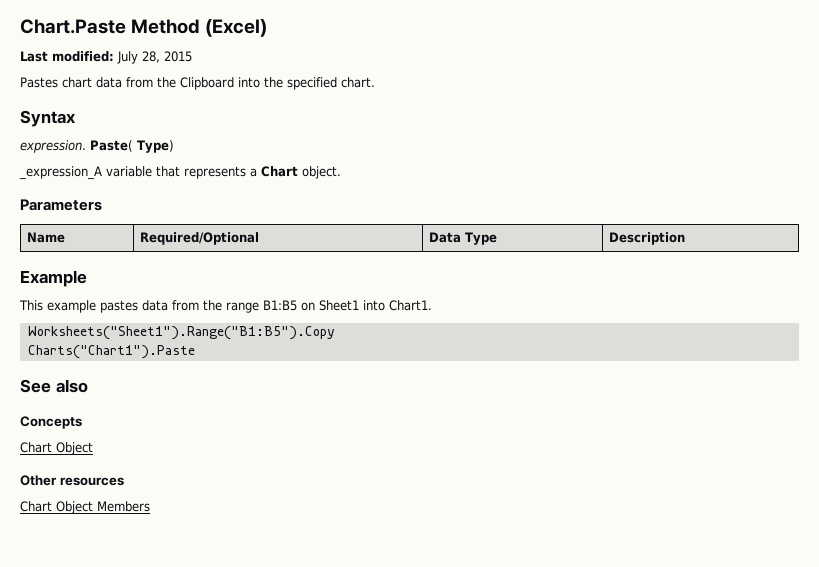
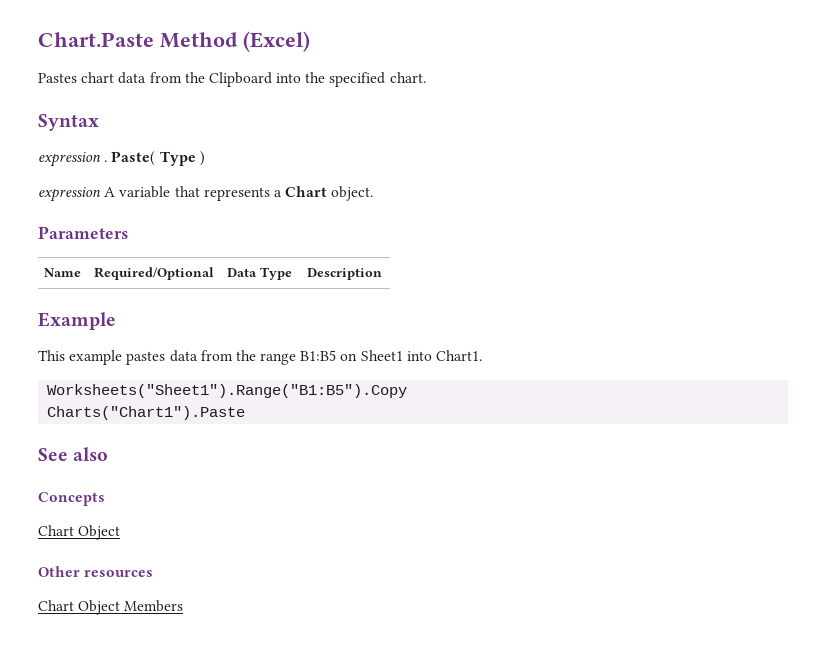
- Last modified: July 28, 2015
- expression. Paste( Type)
- _expression_A variable that represents a Chart object.
+ expression . Paste( Type )
+ expression A variable that represents a Chart object.

